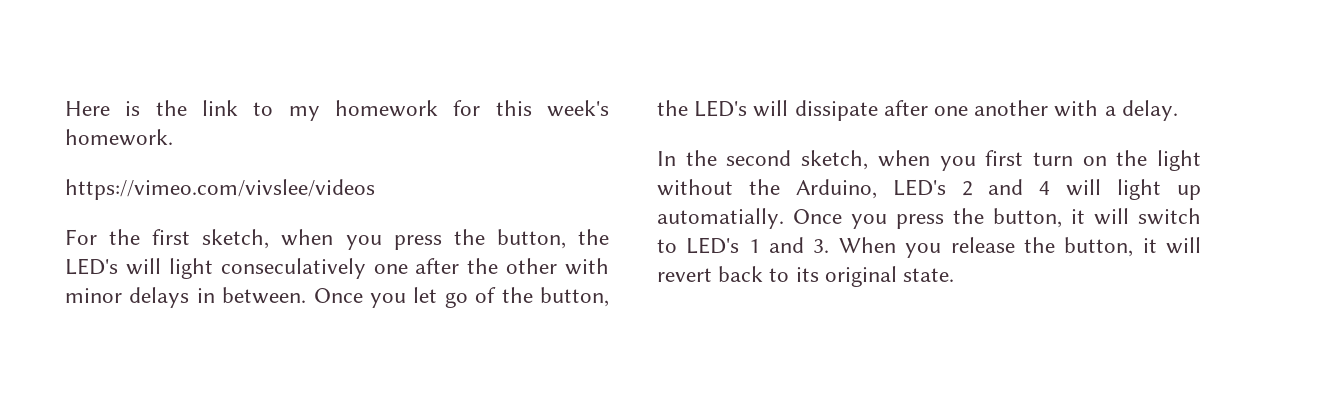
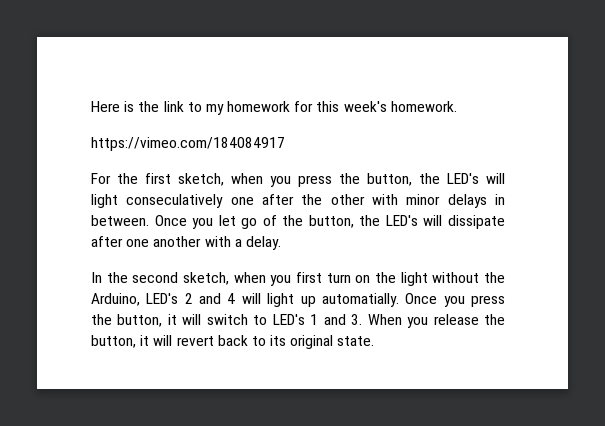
- https://vimeo.com/vivslee/videos
+ https://vimeo.com/184084917

